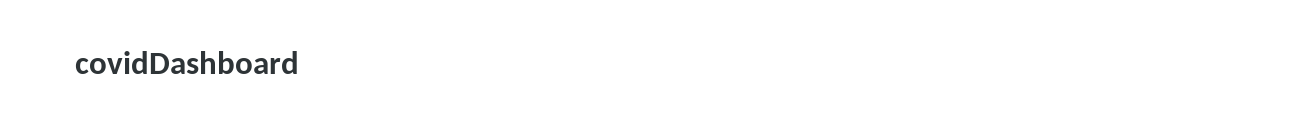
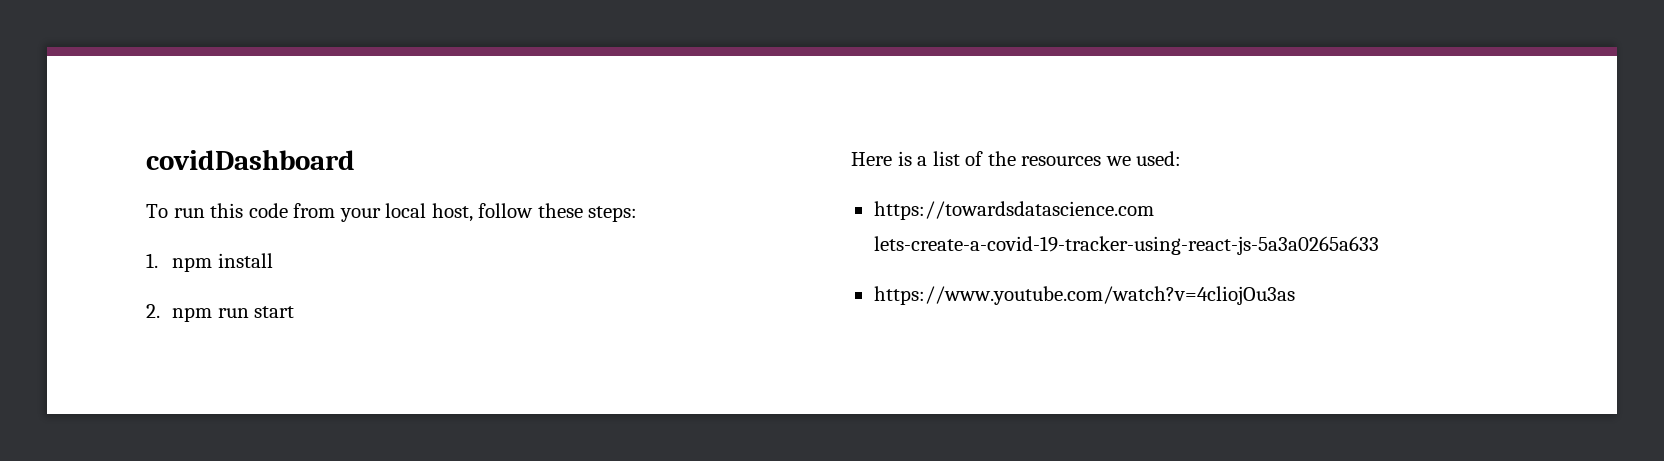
+ To run this code from your local host, follow these steps:
+ 1. npm install
+ 2. npm run start
+ Here is a list of the resources we used:
+ https://towardsdatascience.com lets-create-a-covid-19-tracker-using-react-js-5a3a0265a633
+ https://www.youtube.com/watch?v=4cliojOu3as

